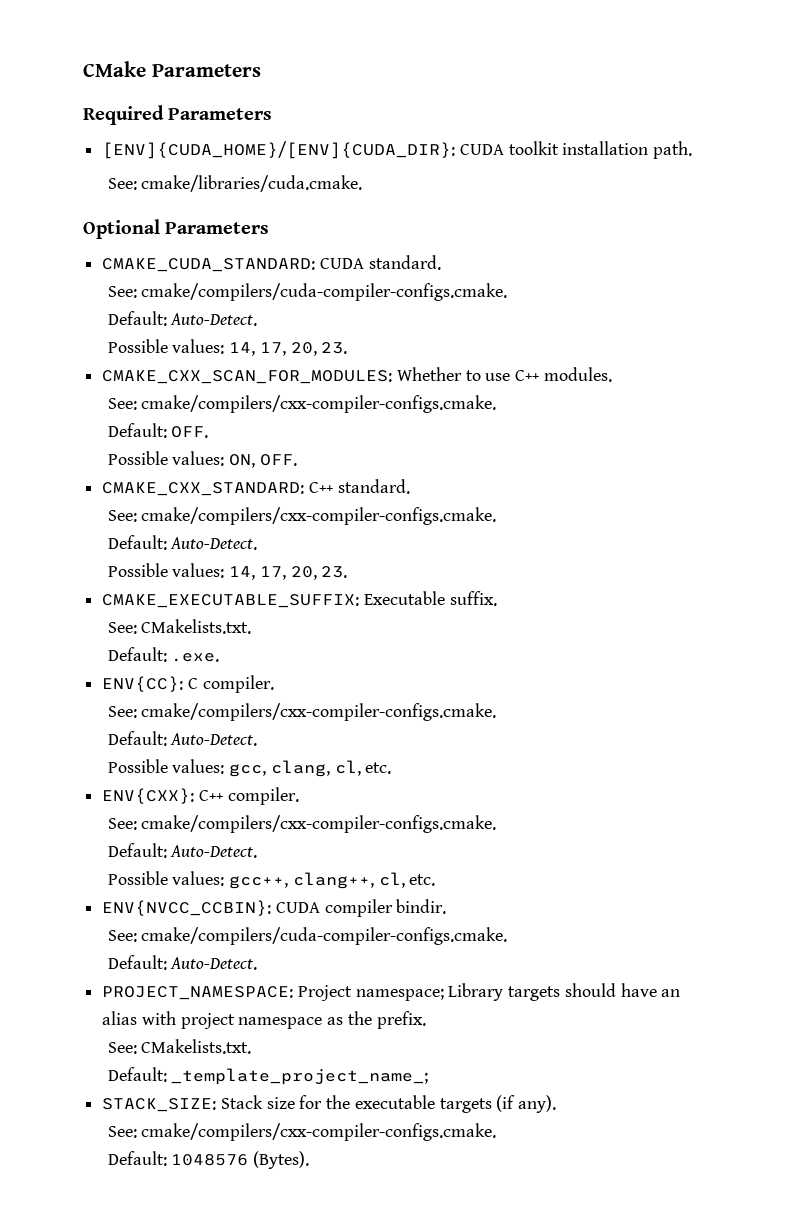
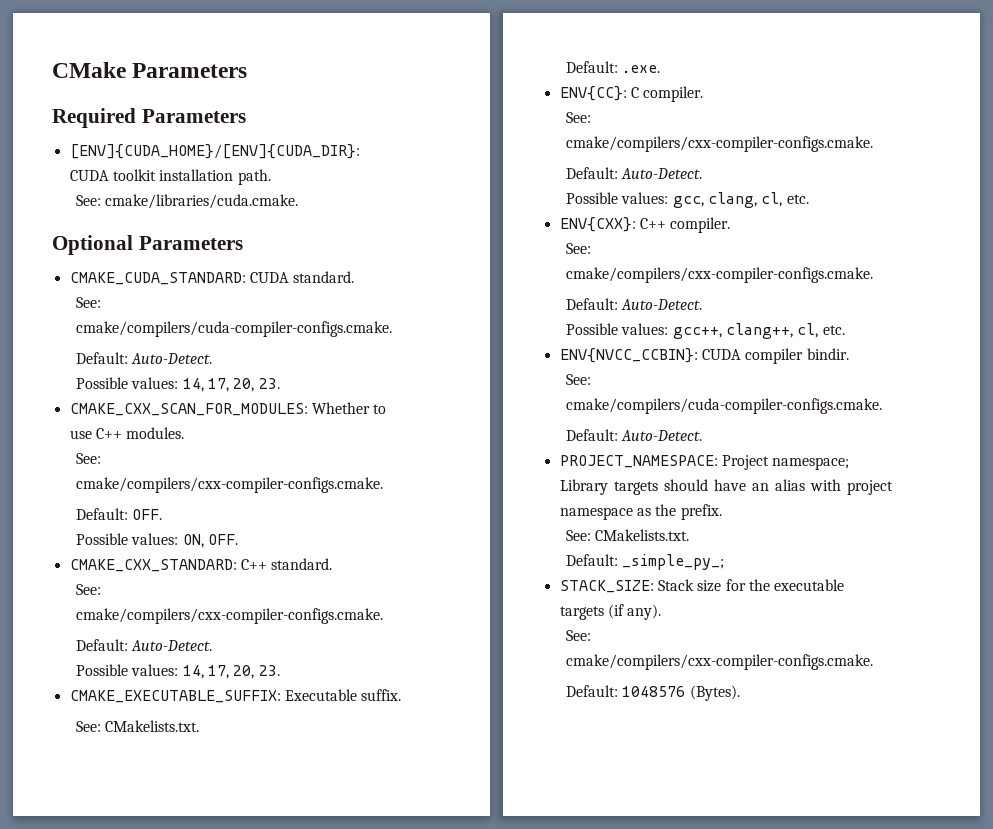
- Default: _template_project_name_;
+ Default: _simple_py_;

